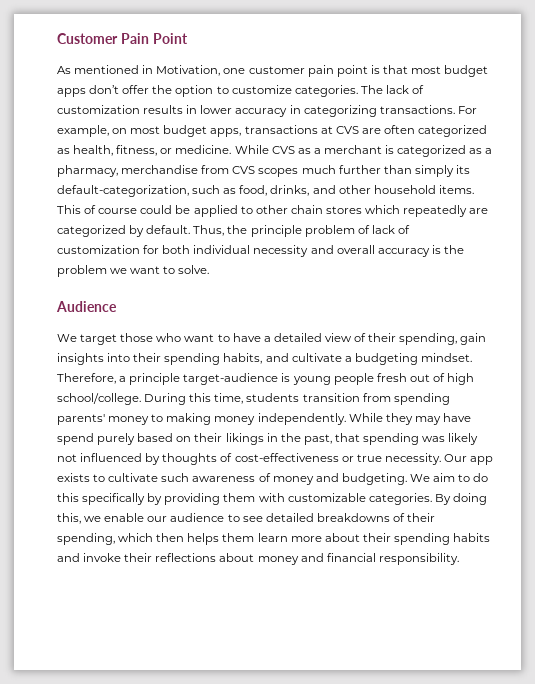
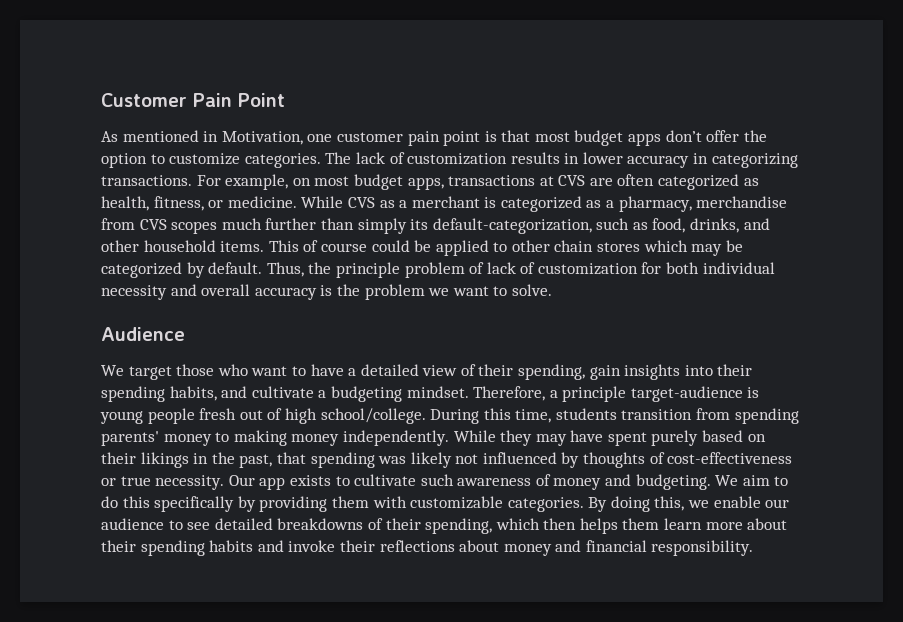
- This of course could be applied to other chain stores which repeatedly are categorized by default.
+ This of course could be applied to other chain stores which may be categorized by default.
- While they may have spend purely based on their likings in the past, that spending was likely not influenced by thoughts of cost-effectiveness or true necessity.
+ While they may have spent purely based on their likings in the past, that spending was likely not influenced by thoughts of cost-effectiveness or true necessity.

